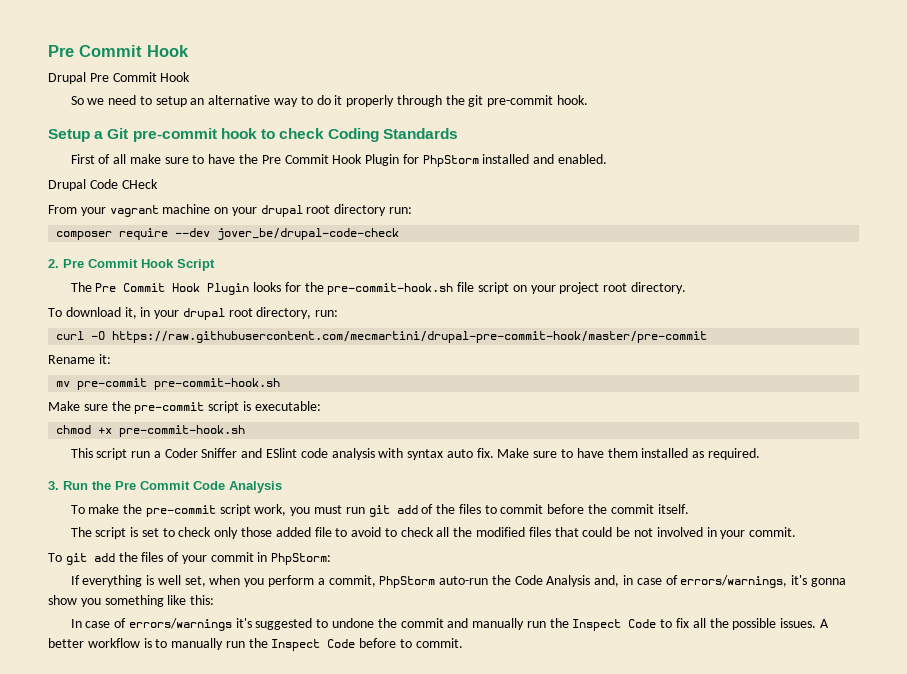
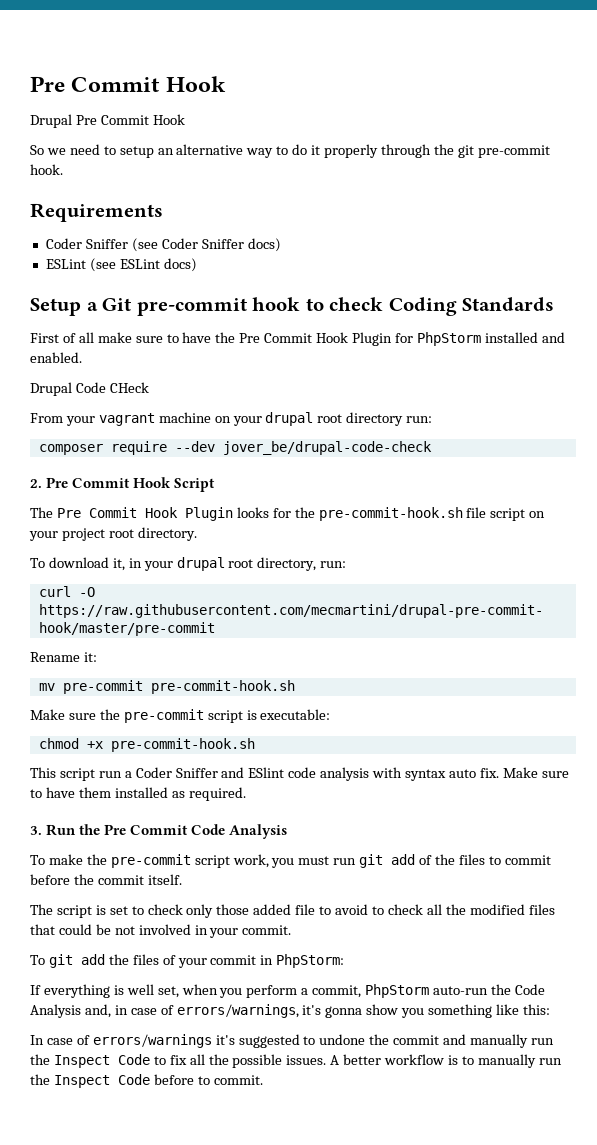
+ Requirements
+ Coder Sniffer (see Coder Sniffer docs)
+ ESLint (see ESLint docs)

